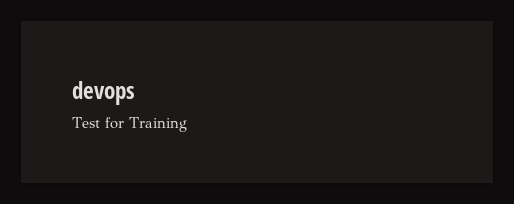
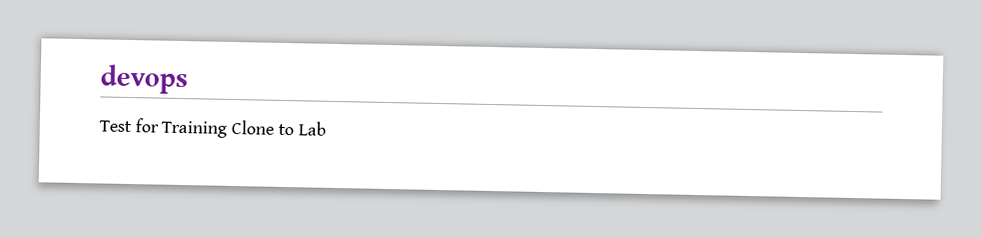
- Test for Training
+ Test for Training Clone to Lab

